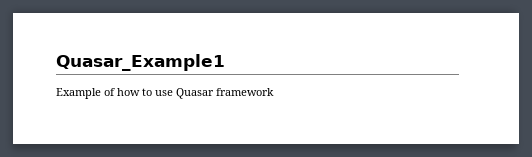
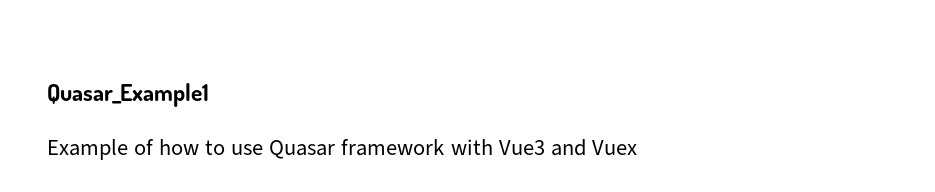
- Example of how to use Quasar framework
+ Example of how to use Quasar framework with Vue3 and Vuex

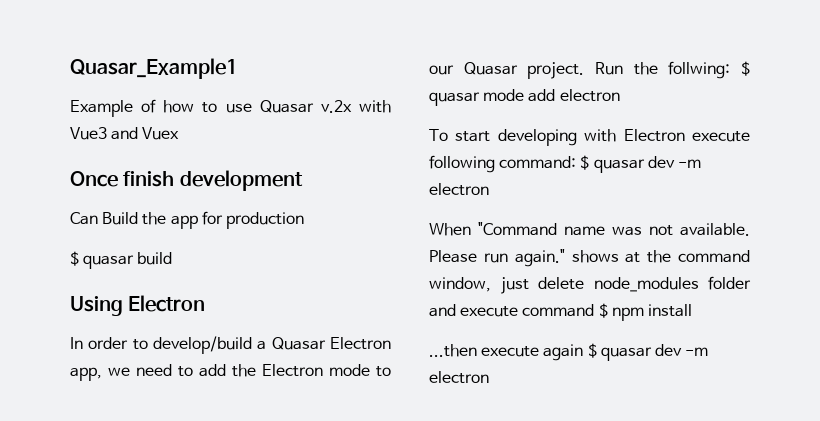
- Example of how to use Quasar framework with Vue3 and Vuex
+ Example of how to use Quasar v.2x with Vue3 and Vuex
+ Once finish development
+ Can Build the app for production
+ $ quasar build
+ Using Electron
+ In order to develop/build a Quasar Electron app, we need to add the Electron mode to our Quasar project. Run the follwing: $ quasar mode add electron
+ To start developing with Electron execute following command: $ quasar dev -m electron
+ When "Command name was not available. Please run again." shows at the command window, just delete node_modules folder and execute command $ npm install
+ ...then execute again $ quasar dev -m electron

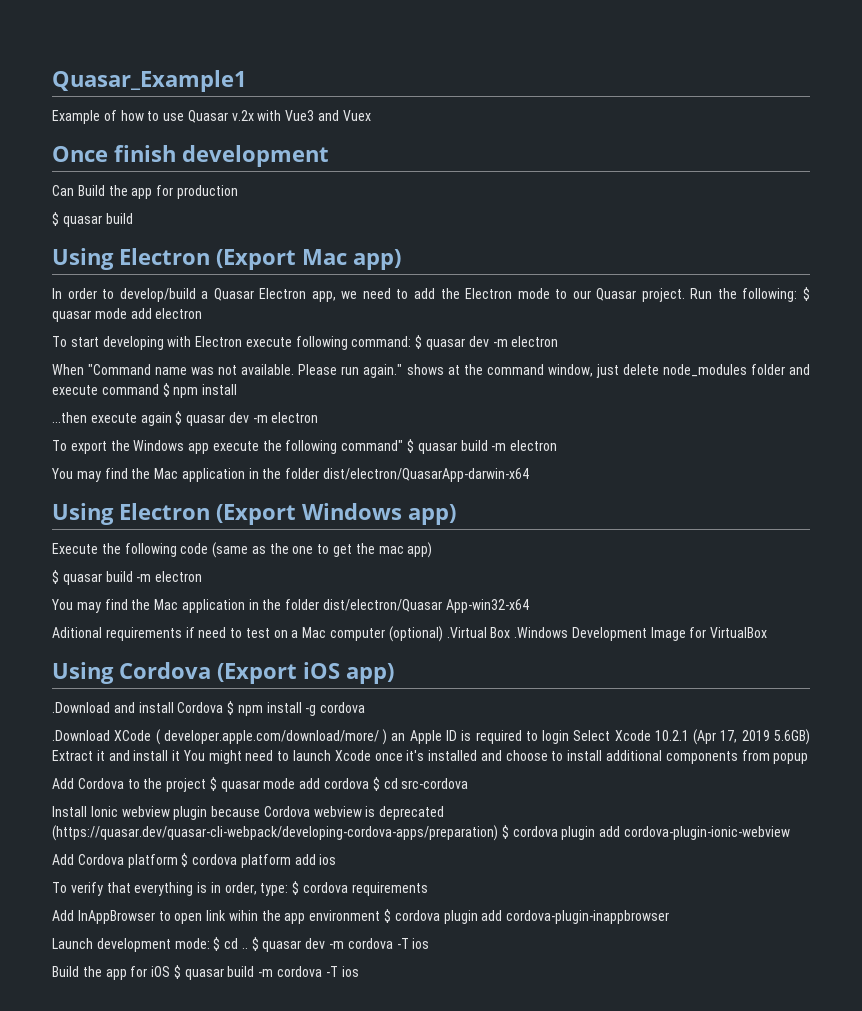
- Using Electron
+ Using Electron (Export Mac app)
- Run the follwing: $ quasar mode add electron
+ Run the following: $ quasar mode add electron
+ To export the Windows app execute the following command" $ quasar build -m electron
+ You may find the Mac application in the folder dist/electron/QuasarApp-darwin-x64
+ Using Electron (Export Windows app)
+ Execute the following code (same as the one to get the mac app)
+ $ quasar build -m electron
+ You may find the Mac application in the folder dist/electron/Quasar App-win32-x64
+ Aditional requirements if need to test on a Mac computer (optional) .Virtual Box .Windows Development Image for VirtualBox
+ Using Cordova (Export iOS app)
+ .Download and install Cordova $ npm install -g cordova
+ .Download XCode ( developer.apple.com/download/more/ ) an Apple ID is required to login Select Xcode 10.2.1 (Apr 17, 2019 5.6GB) Extract it and install it You might need to launch Xcode once it's installed and choose to install additional components from popup
+ Add Cordova to the project $ quasar mode add cordova $ cd src-cordova
+ Install Ionic webview plugin because Cordova webview is deprecated (https://quasar.dev/quasar-cli-webpack/developing-cordova-apps/preparation) $ cordova plugin add cordova-plugin-ionic-webview
+ Add Cordova platform $ cordova platform add ios
+ To verify that everything is in order, type: $ cordova requirements
+ Add InAppBrowser to open link wihin the app environment $ cordova plugin add cordova-plugin-inappbrowser
+ Launch development mode: $ cd .. $ quasar dev -m cordova -T ios
+ Build the app for iOS $ quasar build -m cordova -T ios

